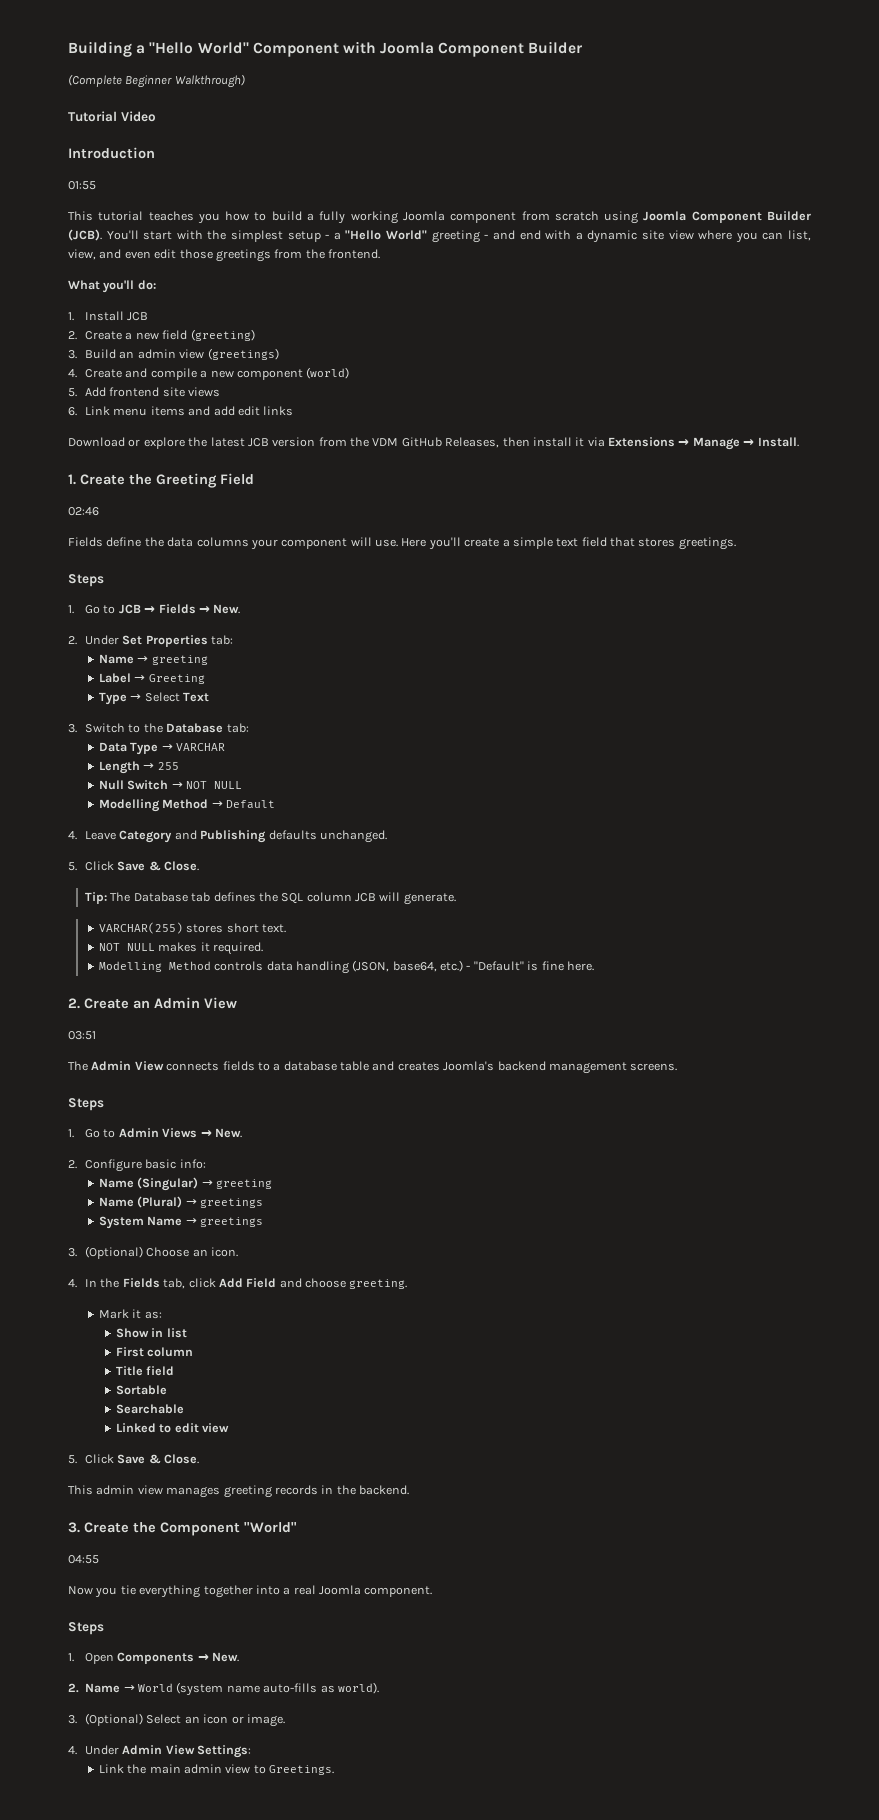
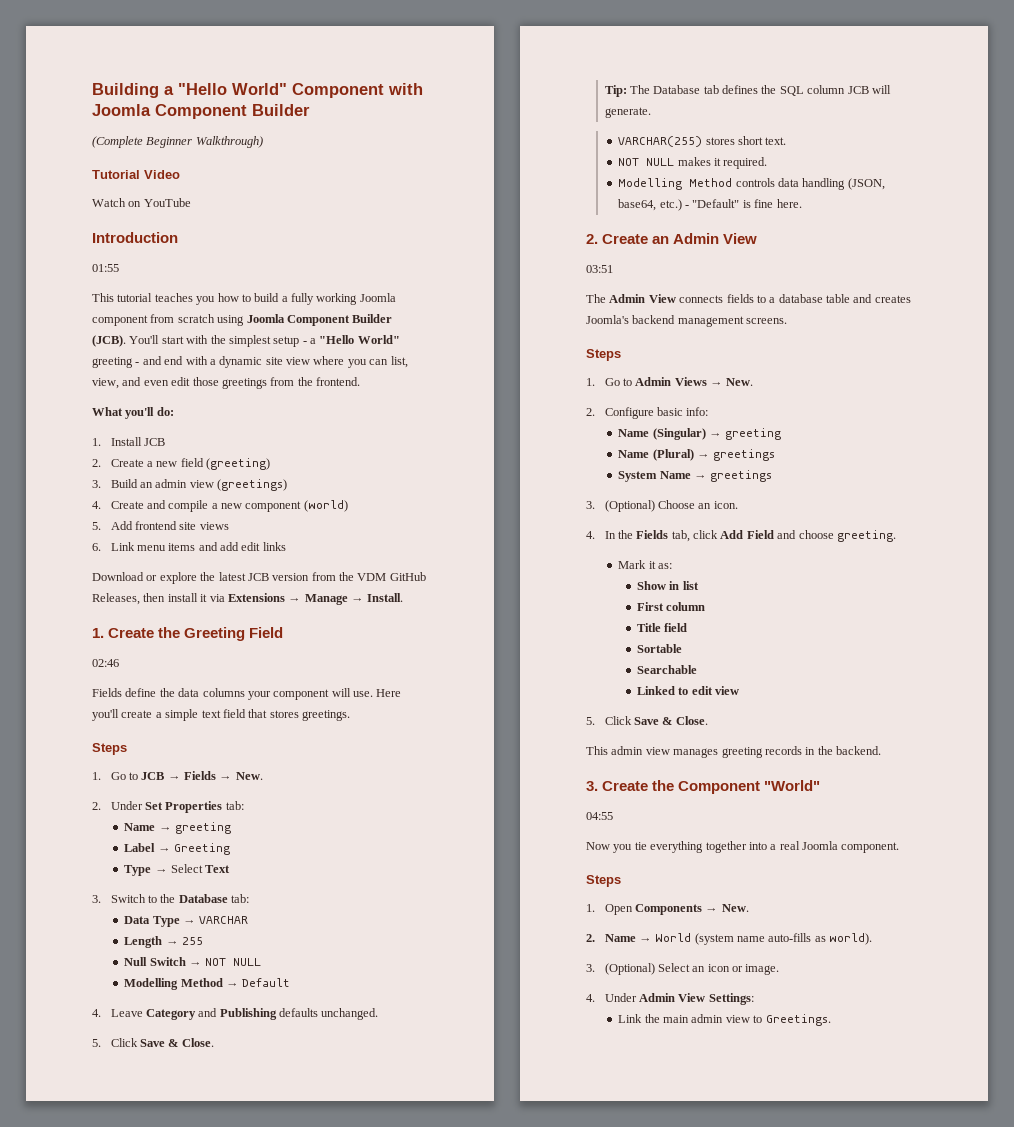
+ Watch on YouTube

